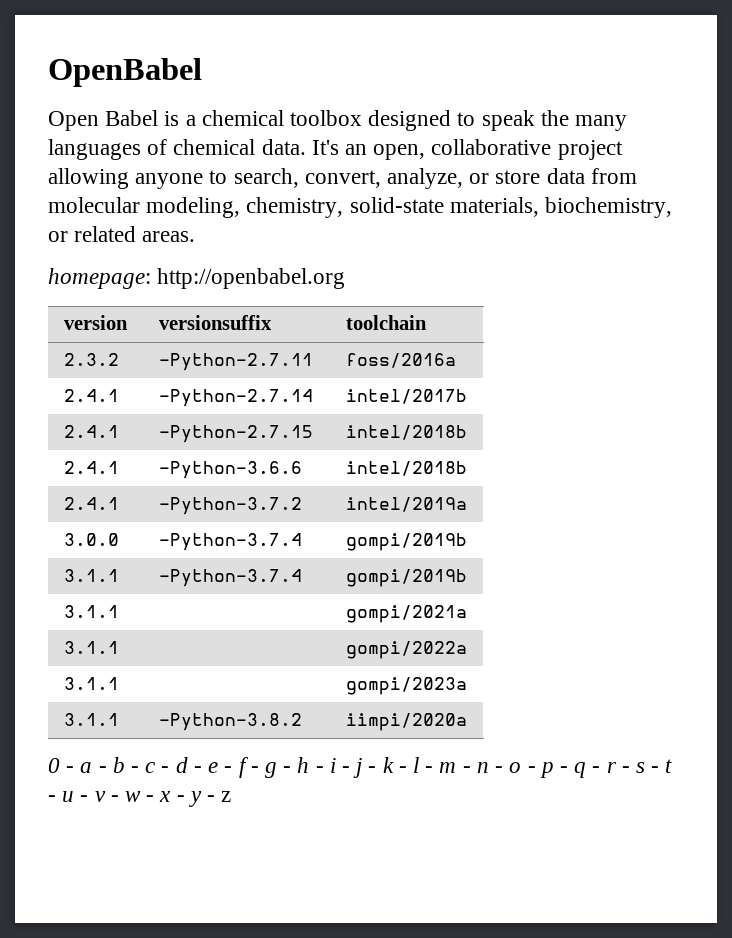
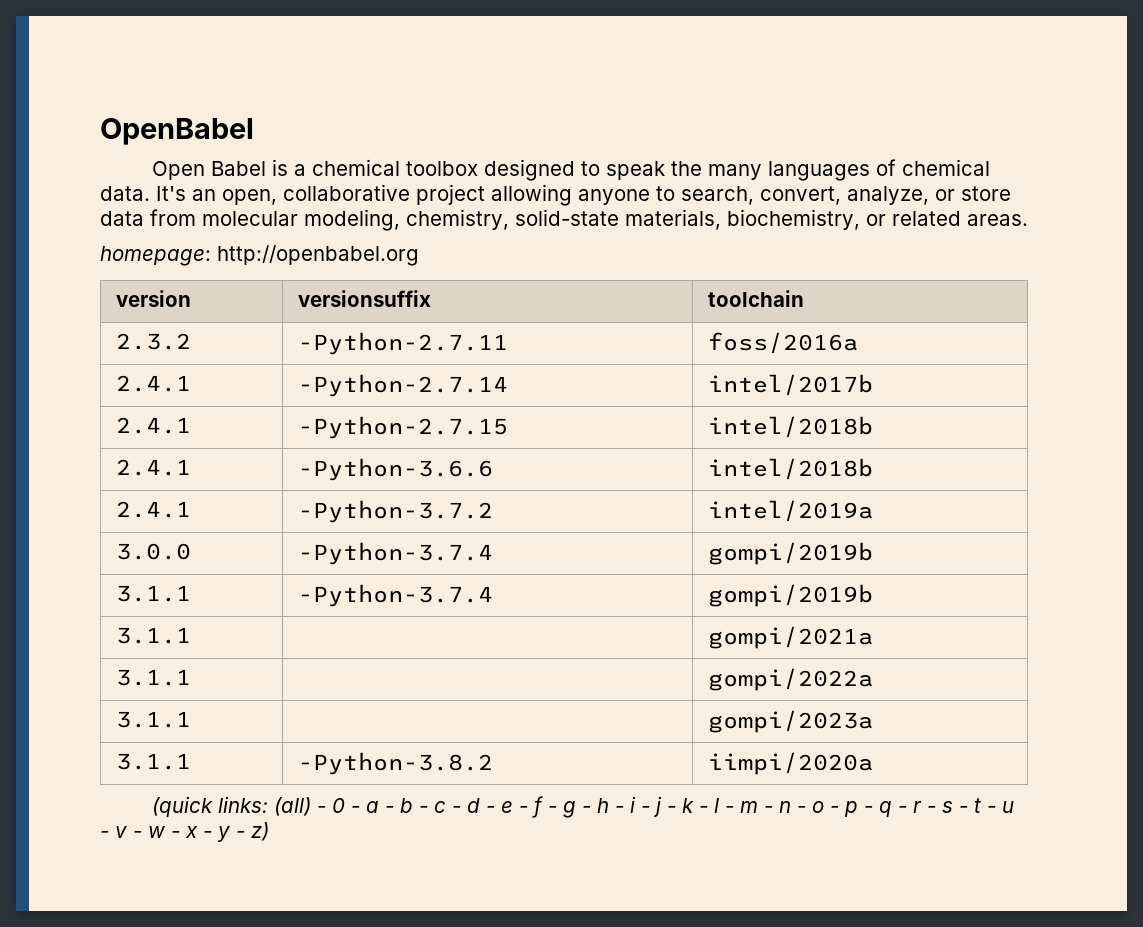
- 0 - a - b - c - d - e - f - g - h - i - j - k - l - m - n - o - p - q - r - s - t - u - v - w - x - y - z
+ (quick links: (all) - 0 - a - b - c - d - e - f - g - h - i - j - k - l - m - n - o - p - q - r - s - t - u - v - w - x - y - z)

